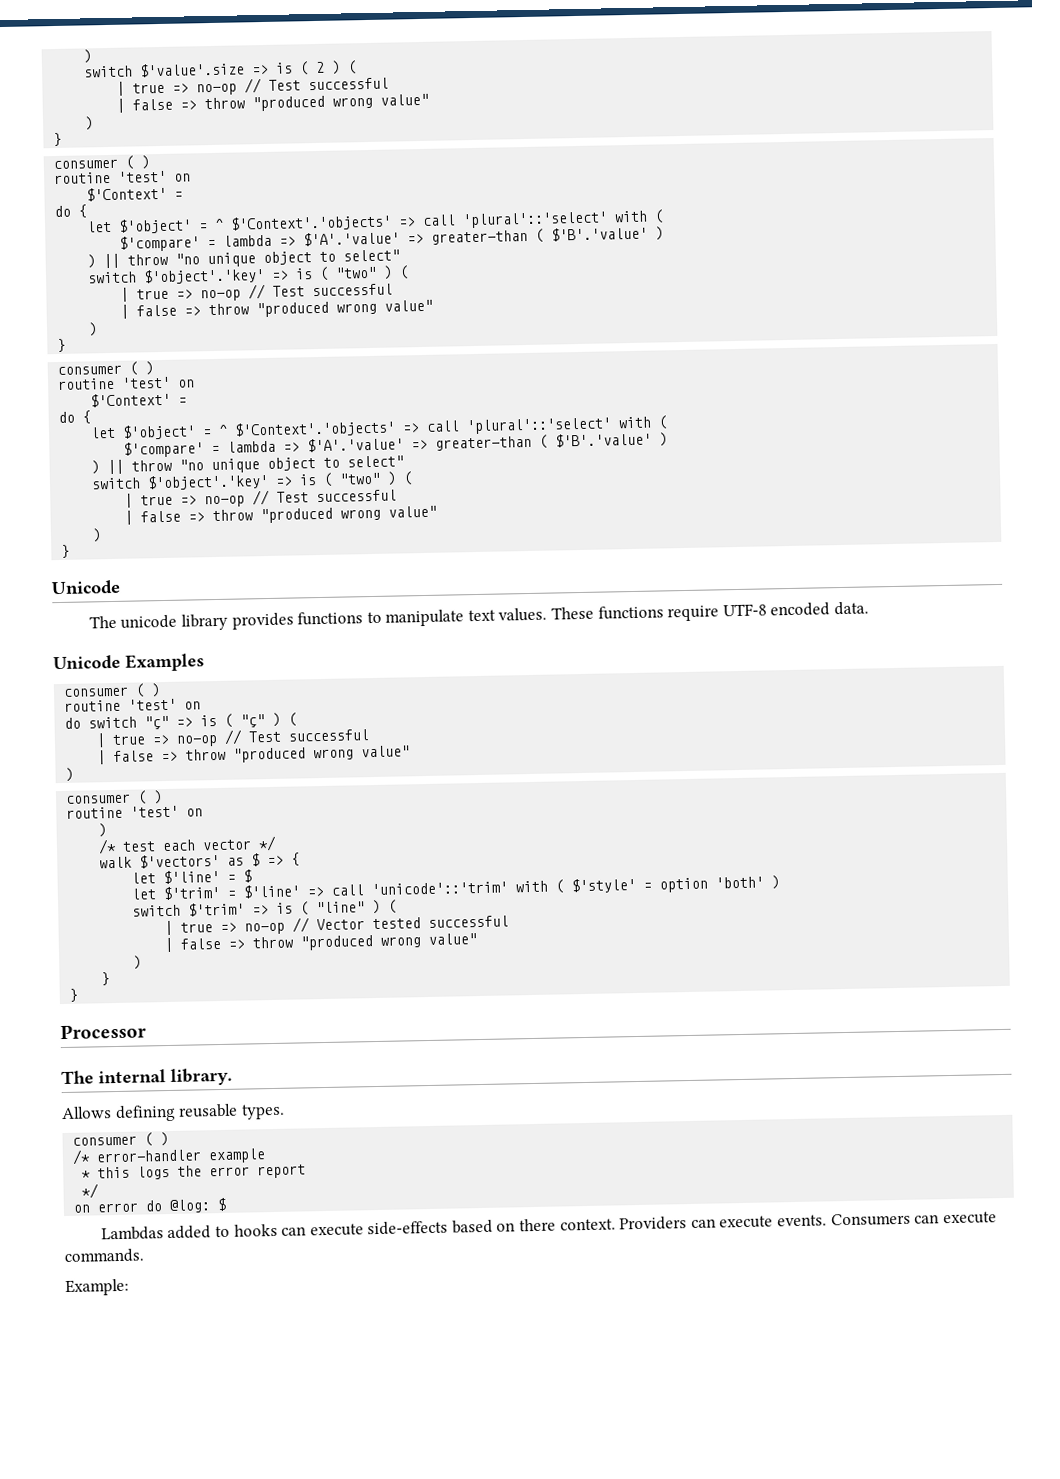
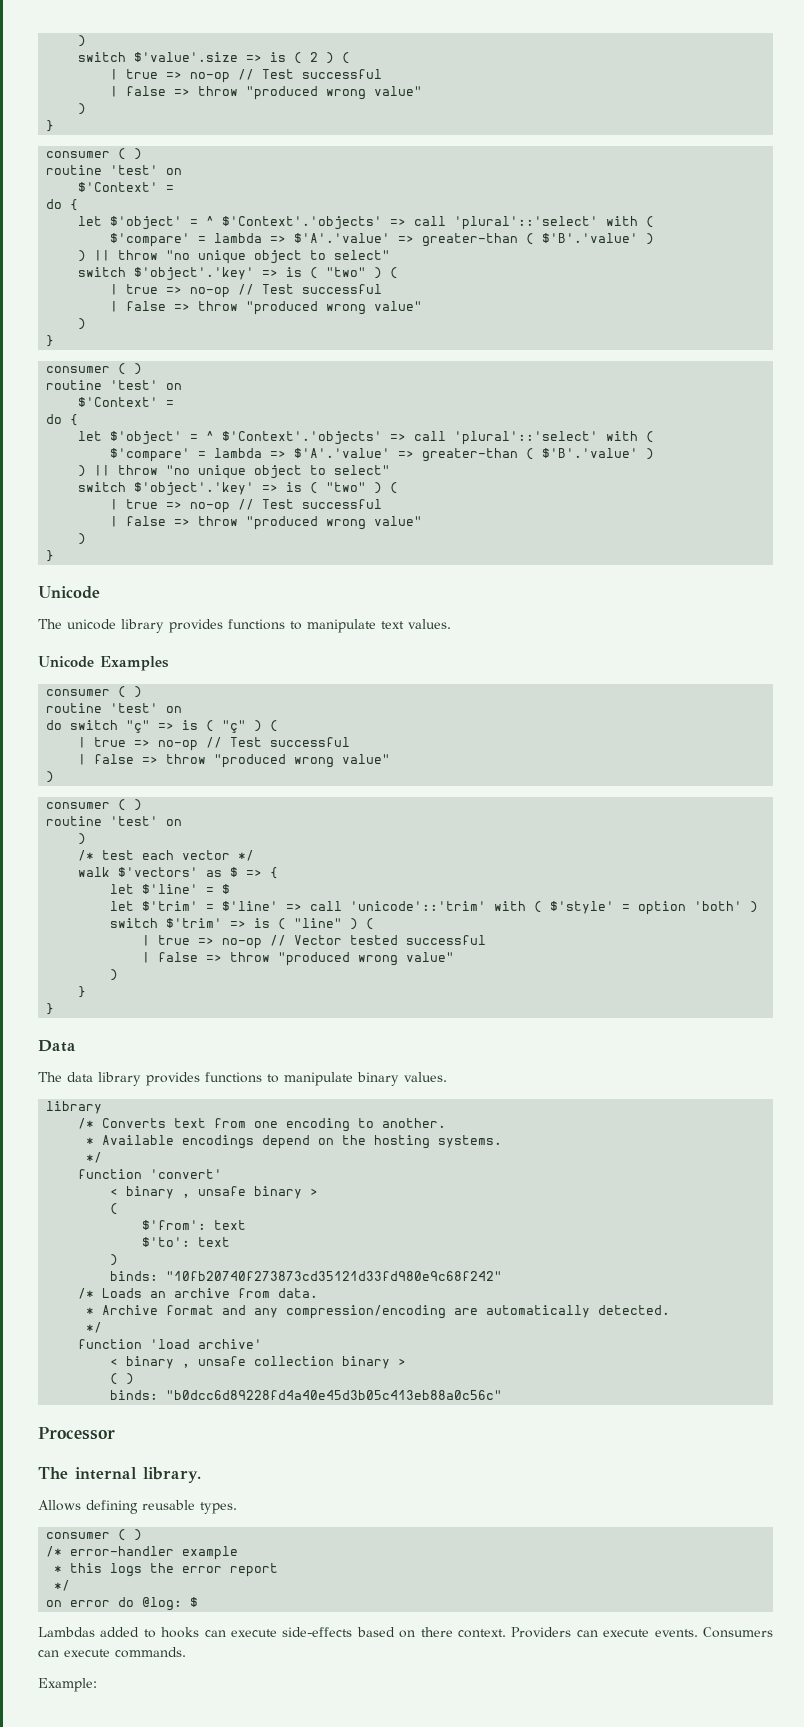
- These functions require UTF-8 encoded data.
+ Data
+ The data library provides functions to manipulate binary values.
+ library
+ /* Converts text from one encoding to another.
+ * Available encodings depend on the hosting systems.
+ */
+ function 'convert'
+ < binary , unsafe binary >
+ (
+ $'from': text
+ $'to': text
+ )
+ binds: "10fb20740f273873cd35121d33fd980e9c68f242"
+ /* Loads an archive from data.
+ * Archive format and any compression/encoding are automatically detected.
+ */
+ function 'load archive'
+ < binary , unsafe collection binary >
+ ( )
+ binds: "b0dcc6d89228fd4a40e45d3b05c413eb88a0c56c"

